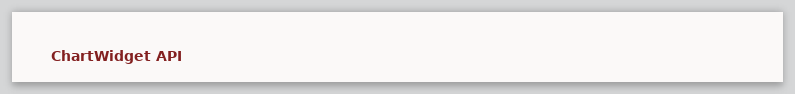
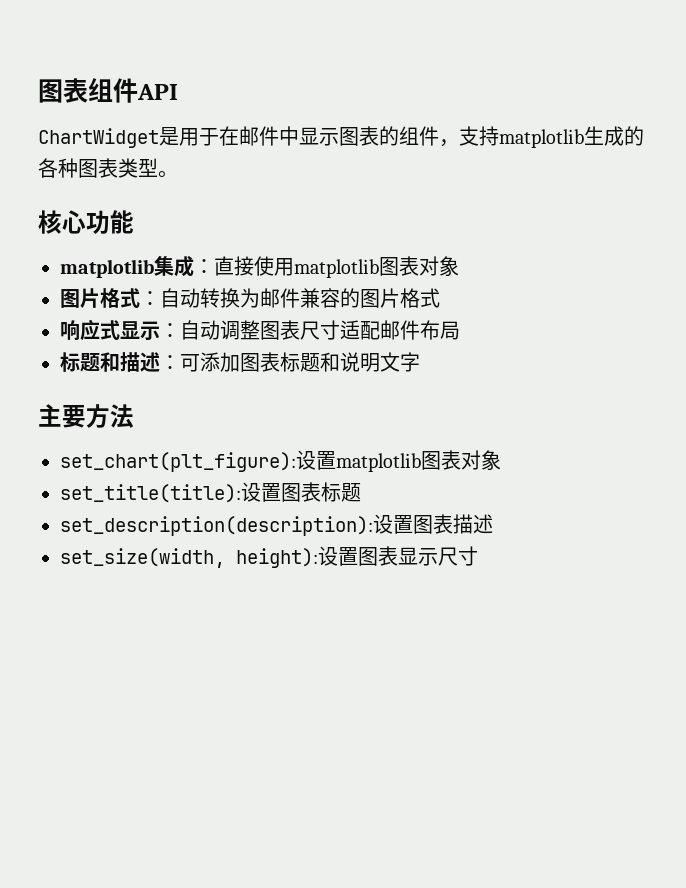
- ChartWidget API
+ 图表组件API
+ ChartWidget是用于在邮件中显示图表的组件，支持matplotlib生成的各种图表类型。
+ 核心功能
+ matplotlib集成：直接使用matplotlib图表对象
+ 图片格式：自动转换为邮件兼容的图片格式
+ 响应式显示：自动调整图表尺寸适配邮件布局
+ 标题和描述：可添加图表标题和说明文字
+ 主要方法
+ set_chart(plt_figure):设置matplotlib图表对象
+ set_title(title):设置图表标题
+ set_description(description):设置图表描述
+ set_size(width, height):设置图表显示尺寸

